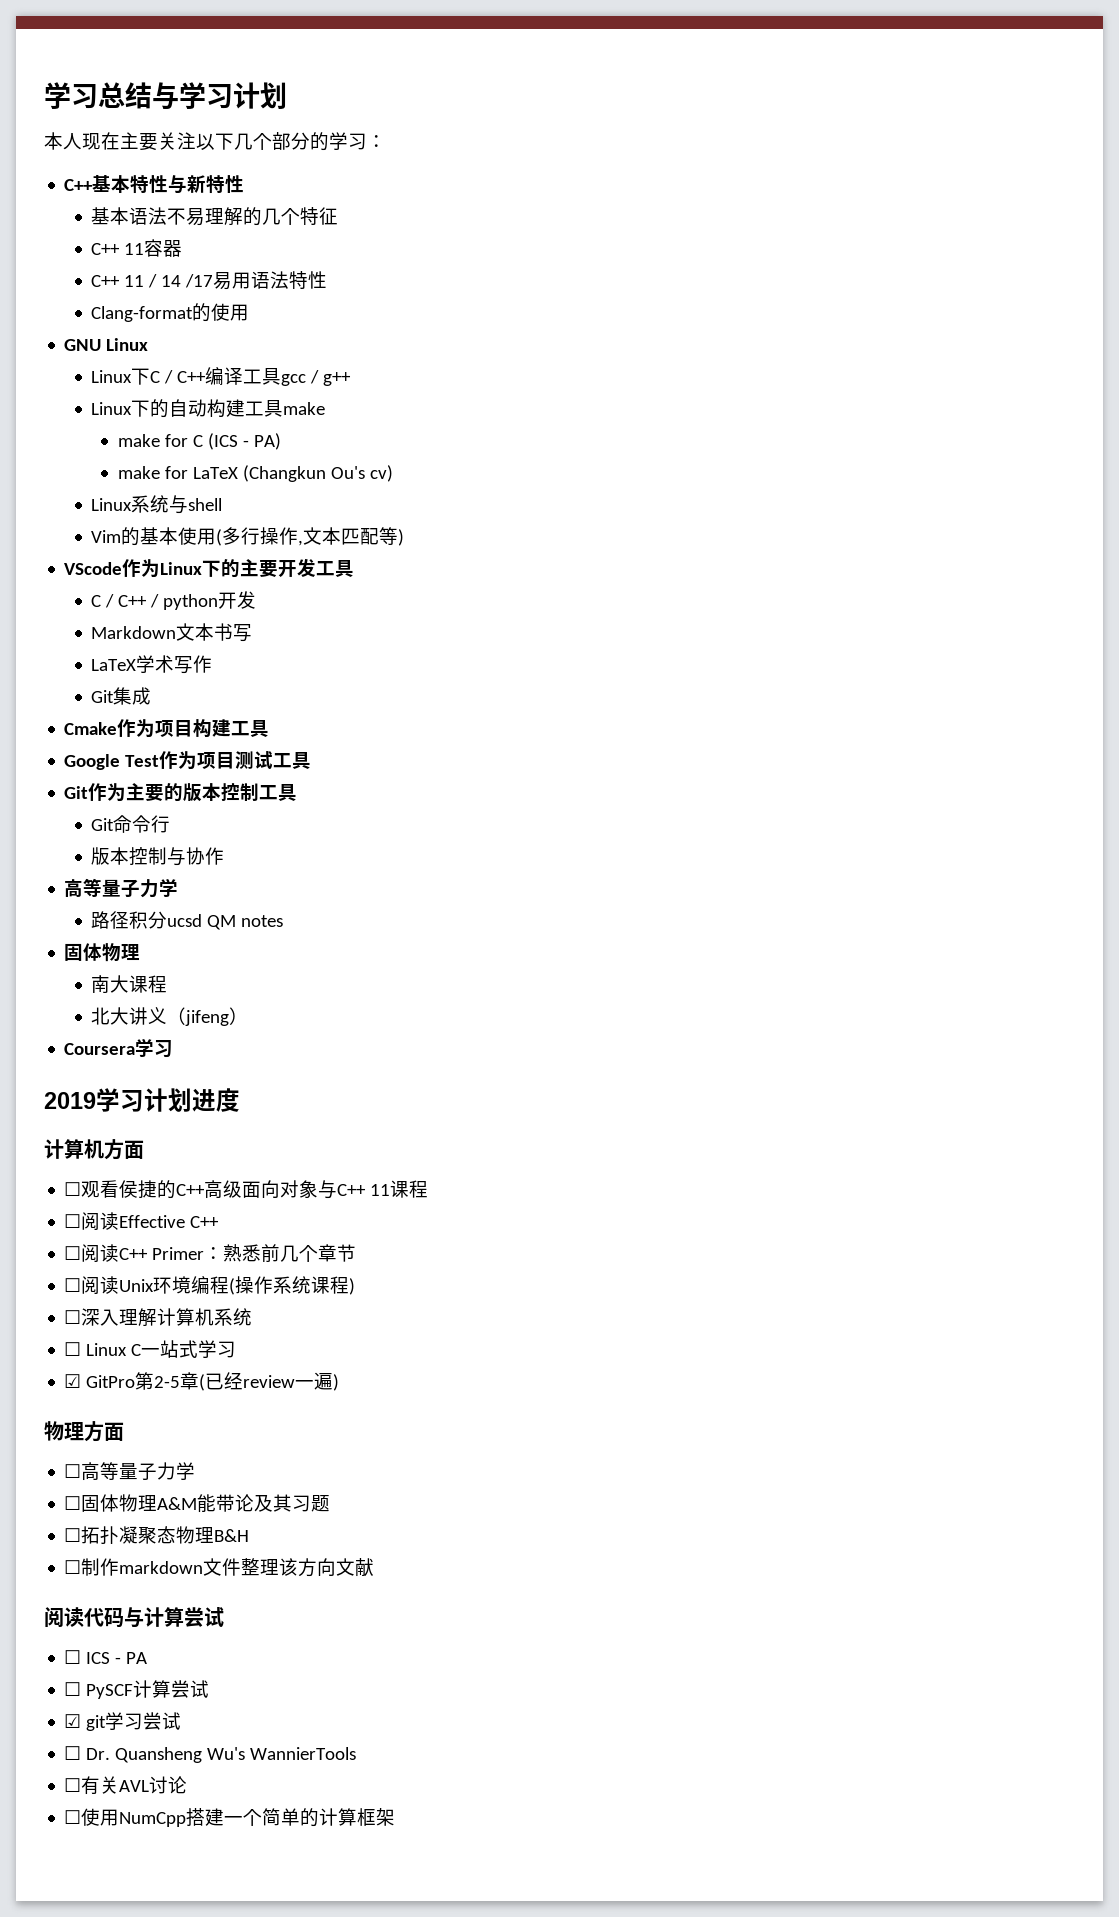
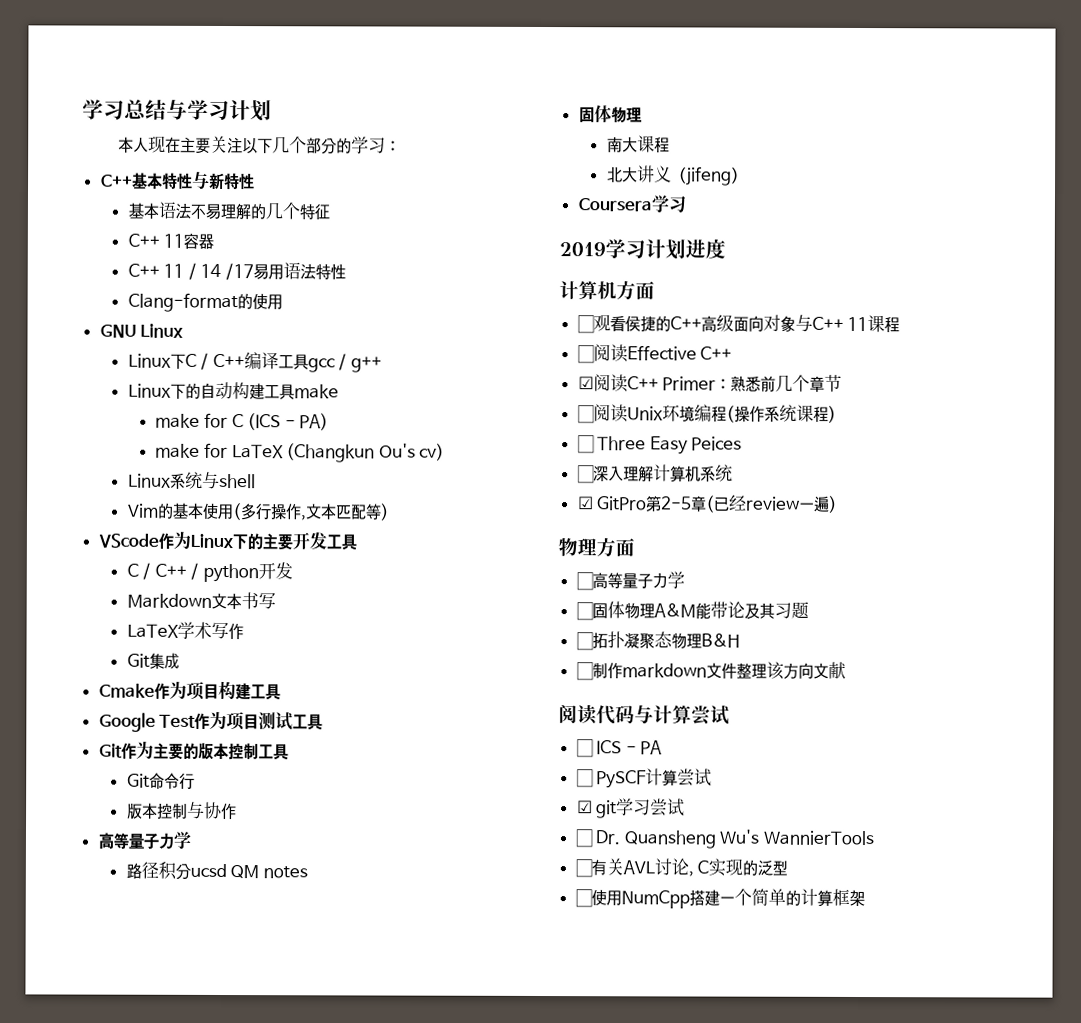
- ☐阅读C++ Primer：熟悉前几个章节
+ ☑阅读C++ Primer：熟悉前几个章节
+ ☐ Three Easy Peices
- ☐ Linux C一站式学习
- ☐有关AVL讨论
+ ☐有关AVL讨论, C实现的泛型

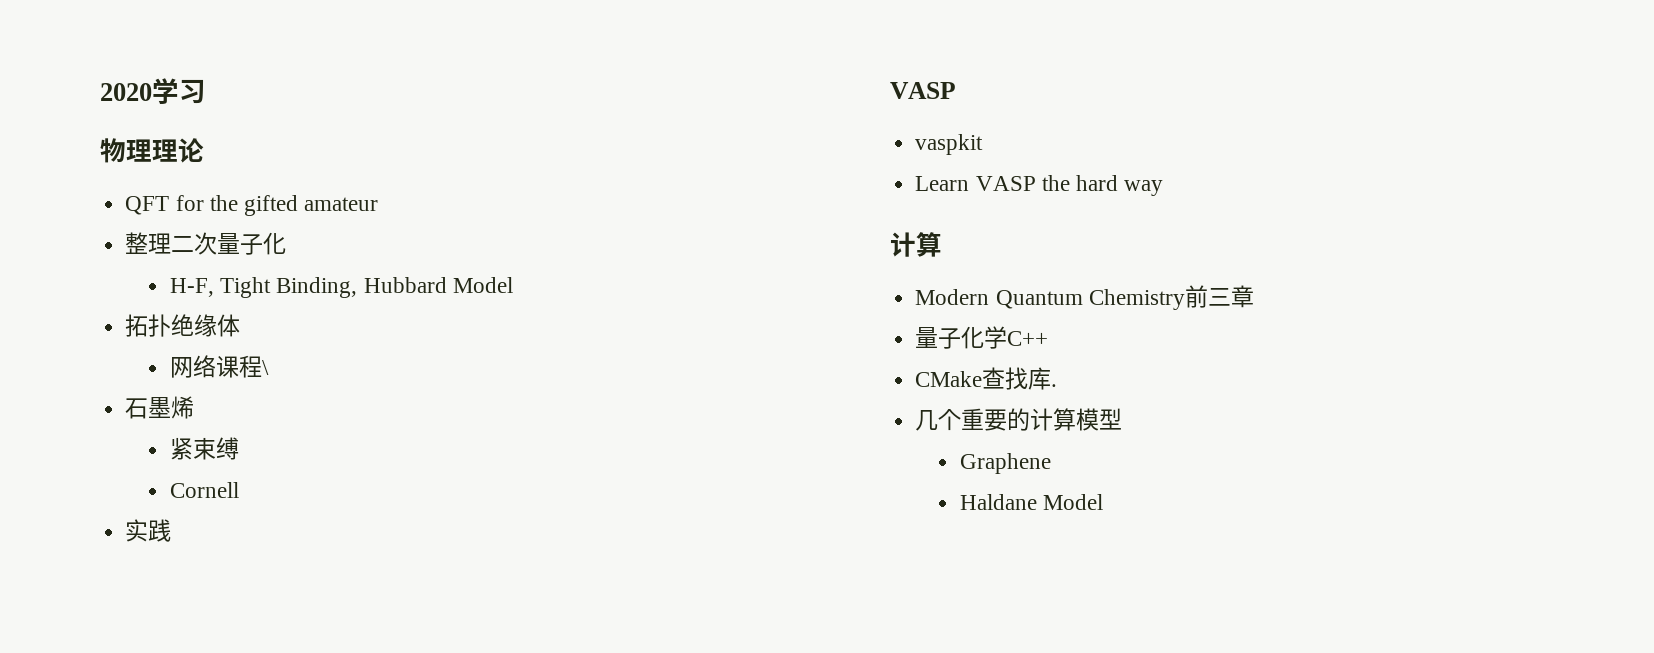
- 学习总结与学习计划
- 本人现在主要关注以下几个部分的学习：
- C++基本特性与新特性
- 基本语法不易理解的几个特征
- C++ 11容器
- C++ 11 / 14 /17易用语法特性
- Clang-format的使用
- GNU Linux
- Linux下C / C++编译工具gcc / g++
- Linux下的自动构建工具make
- make for C (ICS - PA)
- make for LaTeX (Changkun Ou's cv)
- Linux系统与shell
- Vim的基本使用(多行操作,文本匹配等)
- VScode作为Linux下的主要开发工具
- C / C++ / python开发
- Markdown文本书写
- LaTeX学术写作
- Git集成
- Cmake作为项目构建工具
- Google Test作为项目测试工具
- Git作为主要的版本控制工具
- Git命令行
- 版本控制与协作
- 高等量子力学
- 路径积分ucsd QM notes
- 固体物理
- 南大课程
- 北大讲义（jifeng）
- Coursera学习
- 2019学习计划进度
- 计算机方面
- ☐观看侯捷的C++高级面向对象与C++ 11课程
- ☐阅读Effective C++
- ☑阅读C++ Primer：熟悉前几个章节
- ☐阅读Unix环境编程(操作系统课程)
- ☐ Three Easy Peices
- ☐深入理解计算机系统
- ☑ GitPro第2-5章(已经review一遍)
- 物理方面
- ☐高等量子力学
- ☐固体物理A&M能带论及其习题
- ☐拓扑凝聚态物理B&H
- ☐制作markdown文件整理该方向文献
- 阅读代码与计算尝试
- ☐ ICS - PA
- ☐ PySCF计算尝试
- ☑ git学习尝试
- ☐ Dr. Quansheng Wu's WannierTools
- ☐有关AVL讨论, C实现的泛型
- ☐使用NumCpp搭建一个简单的计算框架
+ 2020学习
+ 物理理论
+ QFT for the gifted amateur
+ 整理二次量子化
+ H-F, Tight Binding, Hubbard Model
+ 拓扑绝缘体
+ 网络课程\
+ 石墨烯
+ 紧束缚
+ Cornell
+ 实践
+ VASP
+ vaspkit
+ Learn VASP the hard way
+ 计算
+ Modern Quantum Chemistry前三章
+ 量子化学C++
+ CMake查找库.
+ 几个重要的计算模型
+ Graphene
+ Haldane Model

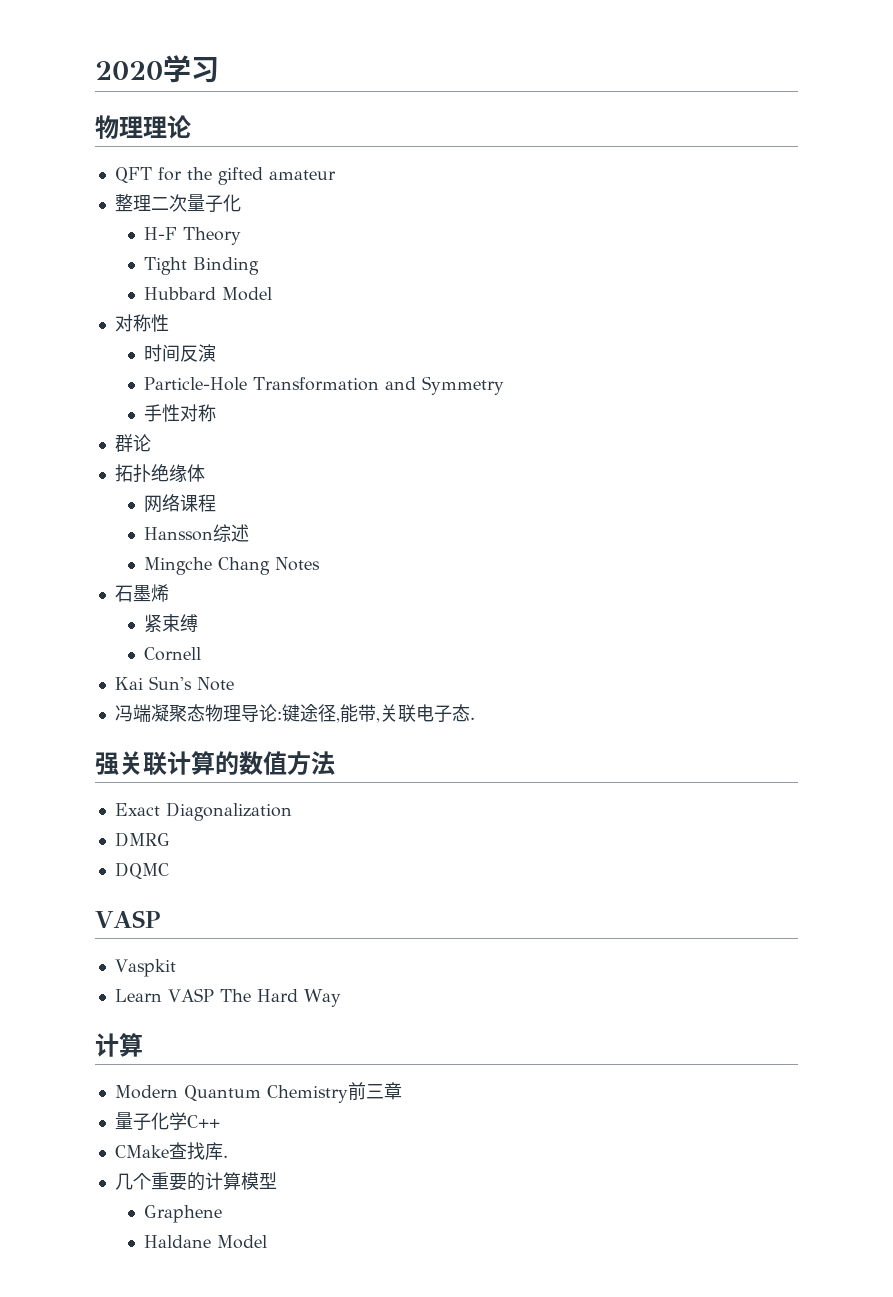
- H-F, Tight Binding, Hubbard Model
+ H-F Theory
+ Tight Binding
+ Hubbard Model
+ 对称性
+ 时间反演
+ Particle-Hole Transformation and Symmetry
+ 手性对称
+ 群论
- 网络课程\
+ 网络课程
+ Hansson综述
+ Mingche Chang Notes
- 实践
+ Kai Sun's Note
+ 冯端凝聚态物理导论:键途径,能带,关联电子态.
+ 强关联计算的数值方法
+ Exact Diagonalization
+ DMRG
+ DQMC
- vaspkit
+ Vaspkit
- Learn VASP the hard way
+ Learn VASP The Hard Way

